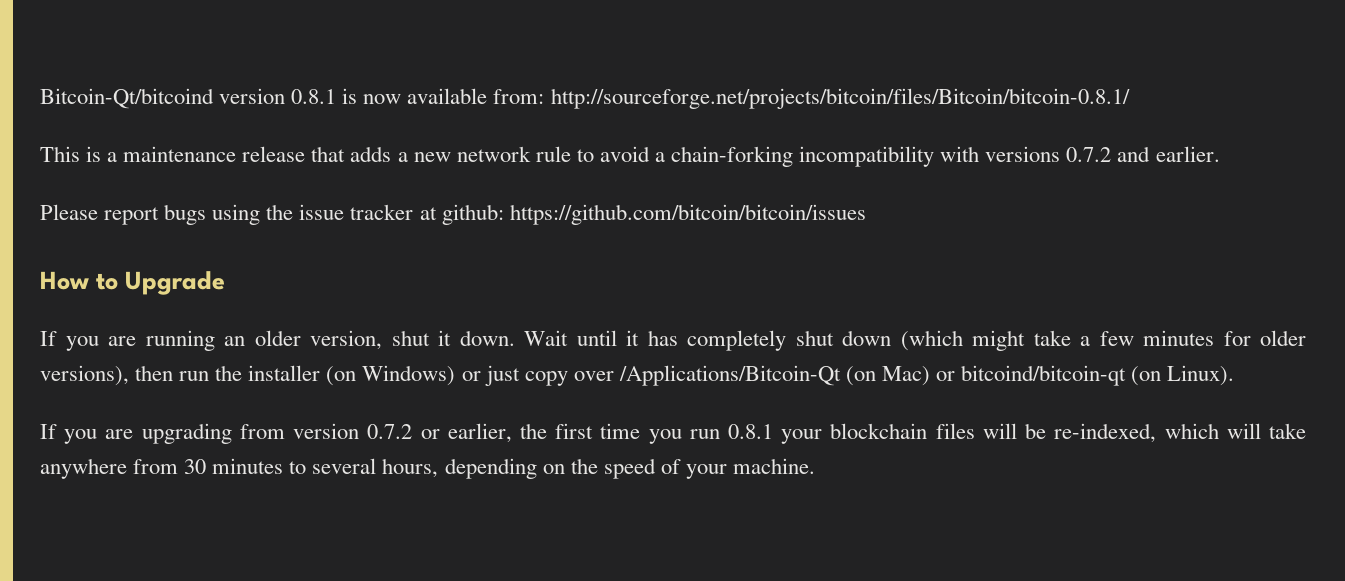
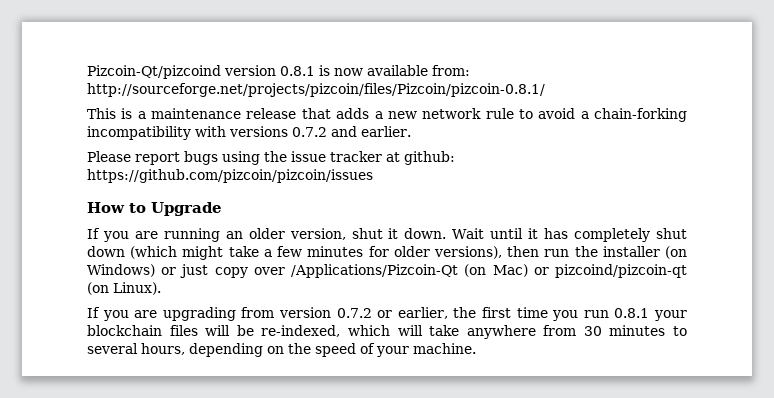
- Bitcoin-Qt/bitcoind version 0.8.1 is now available from: http://sourceforge.net/projects/bitcoin/files/Bitcoin/bitcoin-0.8.1/
+ Pizcoin-Qt/pizcoind version 0.8.1 is now available from: http://sourceforge.net/projects/pizcoin/files/Pizcoin/pizcoin-0.8.1/
- Please report bugs using the issue tracker at github: https://github.com/bitcoin/bitcoin/issues
+ Please report bugs using the issue tracker at github: https://github.com/pizcoin/pizcoin/issues
- Wait until it has completely shut down (which might take a few minutes for older versions), then run the installer (on Windows) or just copy over /Applications/Bitcoin-Qt (on Mac) or bitcoind/bitcoin-qt (on Linux).
+ Wait until it has completely shut down (which might take a few minutes for older versions), then run the installer (on Windows) or just copy over /Applications/Pizcoin-Qt (on Mac) or pizcoind/pizcoin-qt (on Linux).

